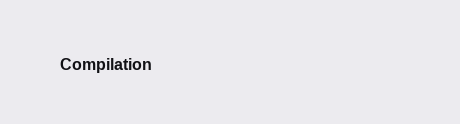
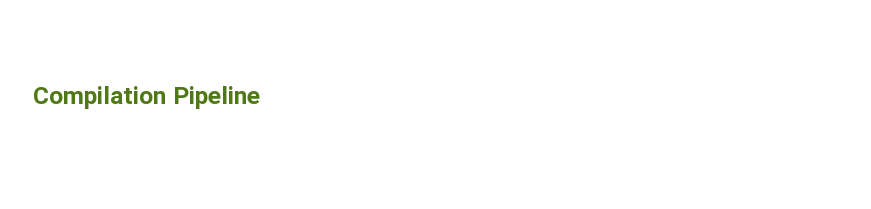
- Compilation
+ Compilation Pipeline

